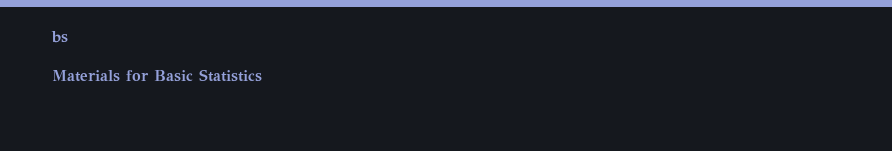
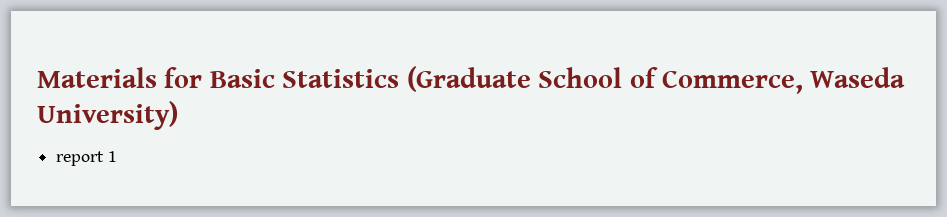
- bs
- Materials for Basic Statistics
+ Materials for Basic Statistics (Graduate School of Commerce, Waseda University)
+ report 1

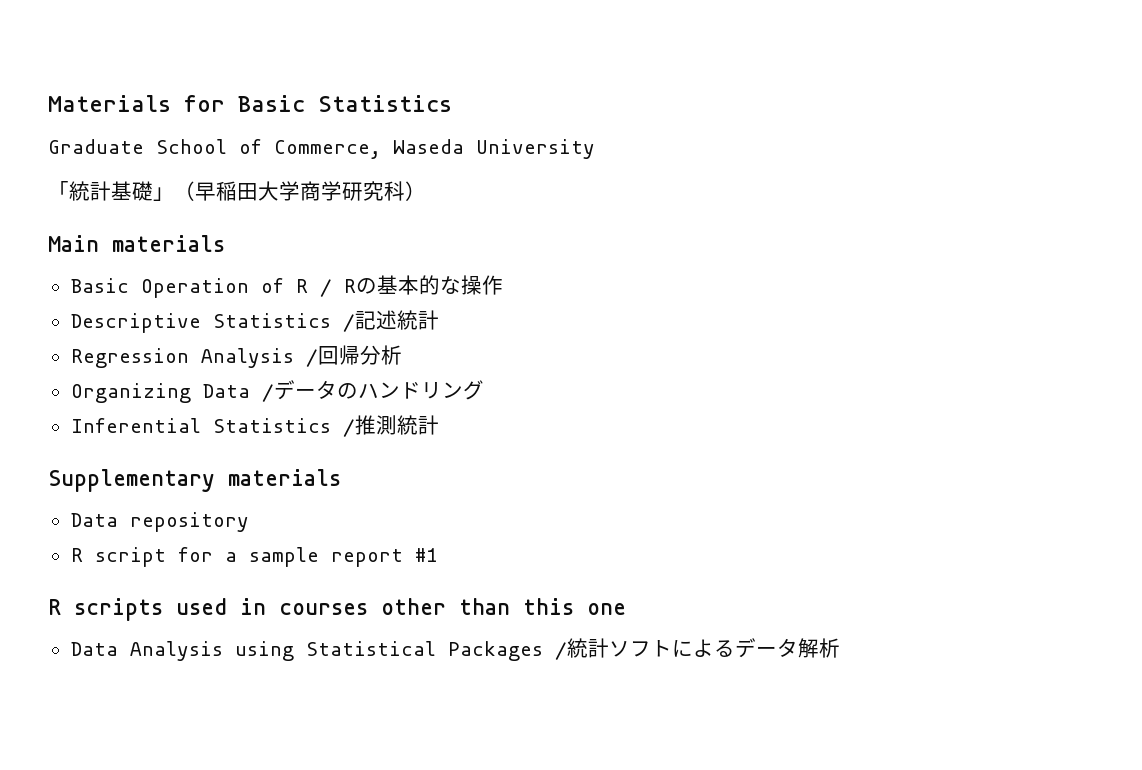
- Materials for Basic Statistics (Graduate School of Commerce, Waseda University)
- report 1
+ Materials for Basic Statistics
+ Graduate School of Commerce, Waseda University
+ 「統計基礎」（早稲田大学商学研究科）
+ Main materials
+ Basic Operation of R / Rの基本的な操作
+ Descriptive Statistics /記述統計
+ Regression Analysis /回帰分析
+ Organizing Data /データのハンドリング
+ Inferential Statistics /推測統計
+ Supplementary materials
+ Data repository
+ R script for a sample report #1
+ R scripts used in courses other than this one
+ Data Analysis using Statistical Packages /統計ソフトによるデータ解析

